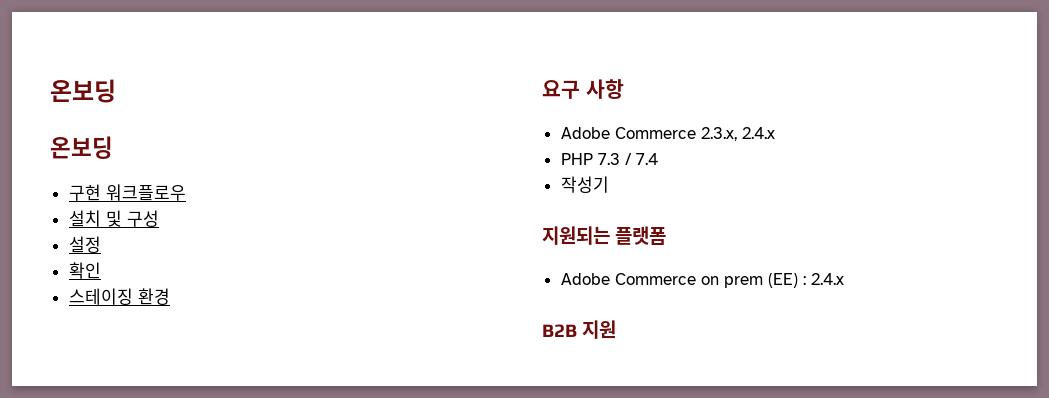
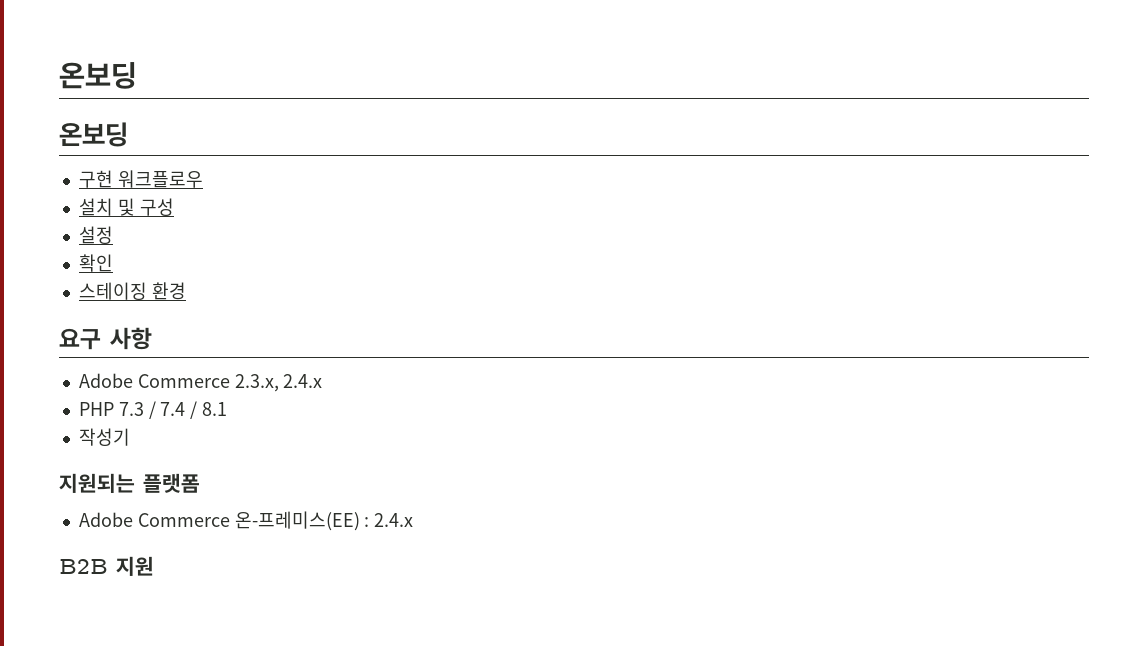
- PHP 7.3 / 7.4
+ PHP 7.3 / 7.4 / 8.1
- Adobe Commerce on prem (EE) : 2.4.x
+ Adobe Commerce 온-프레미스(EE) : 2.4.x

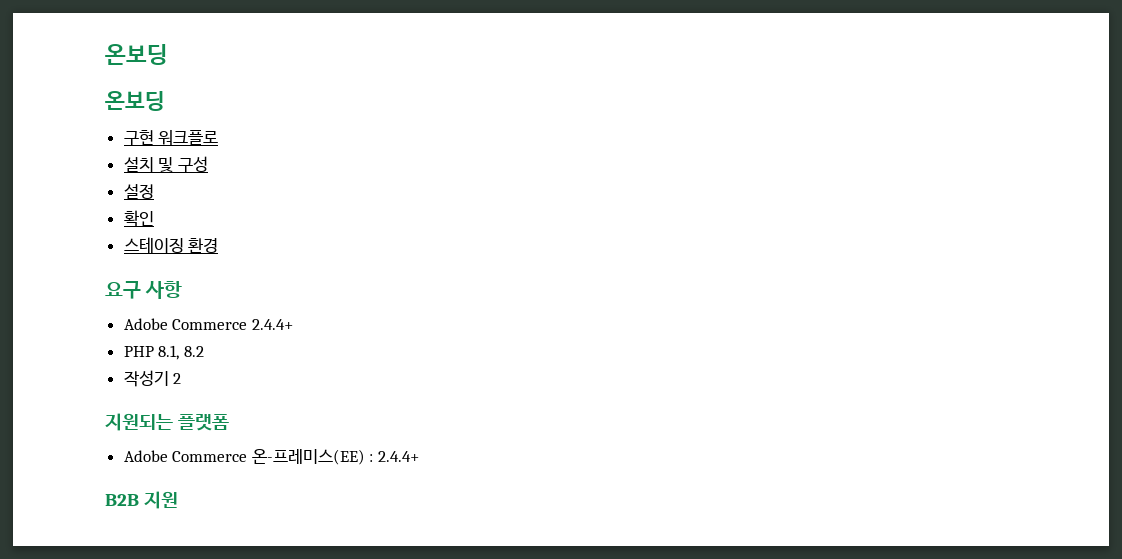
- 구현 워크플로우
+ 구현 워크플로
- Adobe Commerce 2.3.x, 2.4.x
+ Adobe Commerce 2.4.4+
- PHP 7.3 / 7.4 / 8.1
+ PHP 8.1, 8.2
- 작성기
+ 작성기 2
- Adobe Commerce 온-프레미스(EE) : 2.4.x
+ Adobe Commerce 온-프레미스(EE) : 2.4.4+

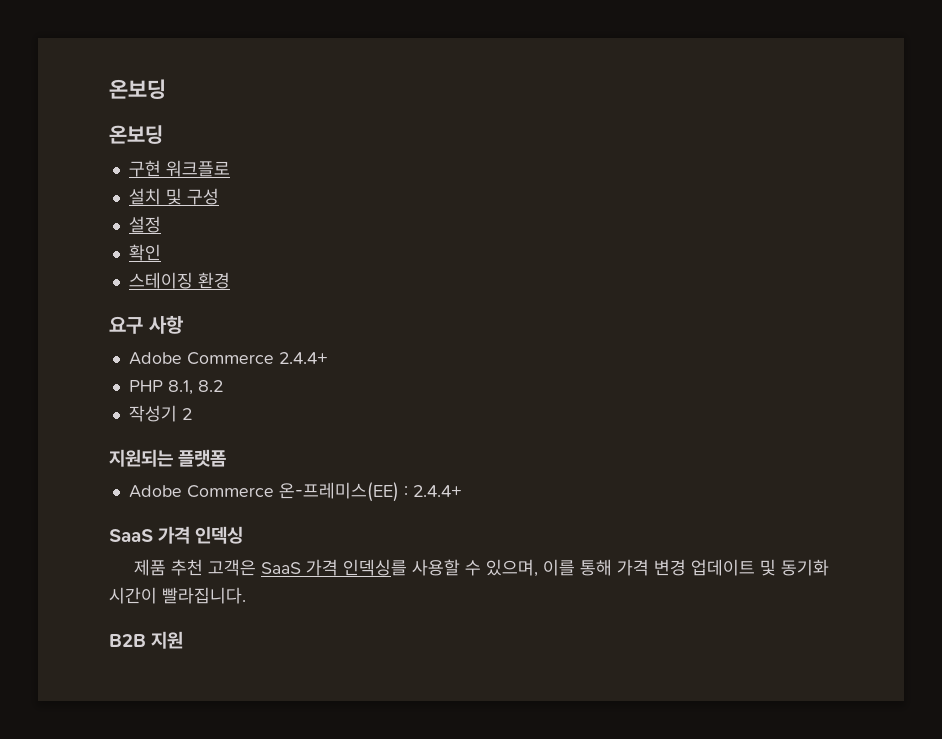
+ SaaS 가격 인덱싱
+ 제품 추천 고객은 SaaS 가격 인덱싱를 사용할 수 있으며, 이를 통해 가격 변경 업데이트 및 동기화 시간이 빨라집니다.

